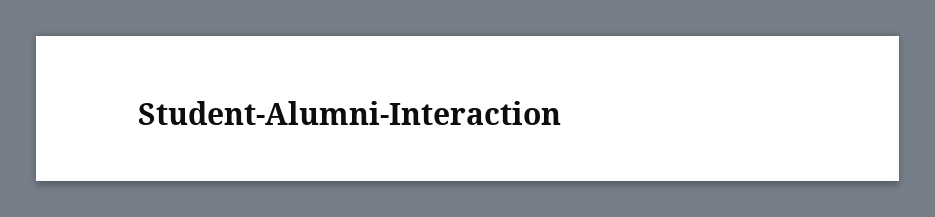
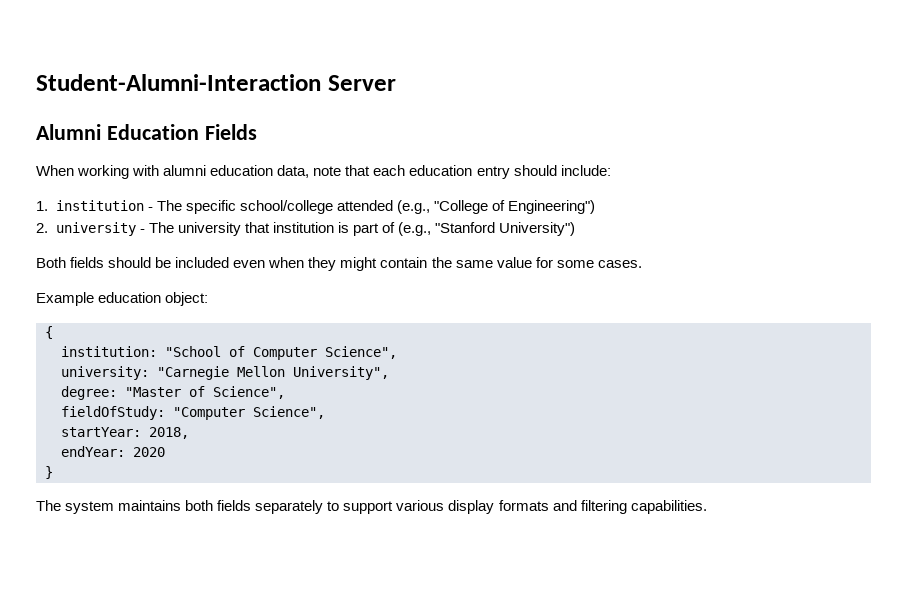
- Student-Alumni-Interaction
+ Student-Alumni-Interaction Server
+ Alumni Education Fields
+ When working with alumni education data, note that each education entry should include:
+ 1. institution - The specific school/college attended (e.g., "College of Engineering")
+ 2. university - The university that institution is part of (e.g., "Stanford University")
+ Both fields should be included even when they might contain the same value for some cases.
+ Example education object:
+ {
+ institution: "School of Computer Science",
+ university: "Carnegie Mellon University",
+ degree: "Master of Science",
+ fieldOfStudy: "Computer Science",
+ startYear: 2018,
+ endYear: 2020
+ }
+ The system maintains both fields separately to support various display formats and filtering capabilities.

